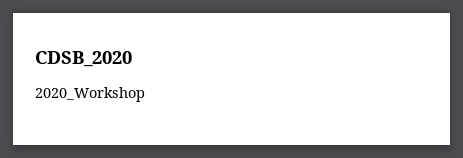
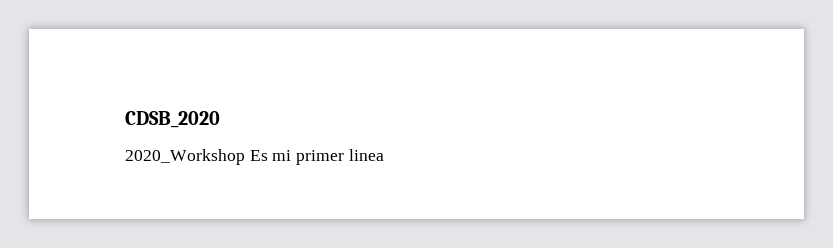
- 2020_Workshop
+ 2020_Workshop Es mi primer linea

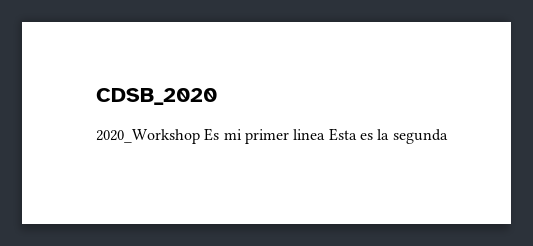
- 2020_Workshop Es mi primer linea
+ 2020_Workshop Es mi primer linea Esta es la segunda

